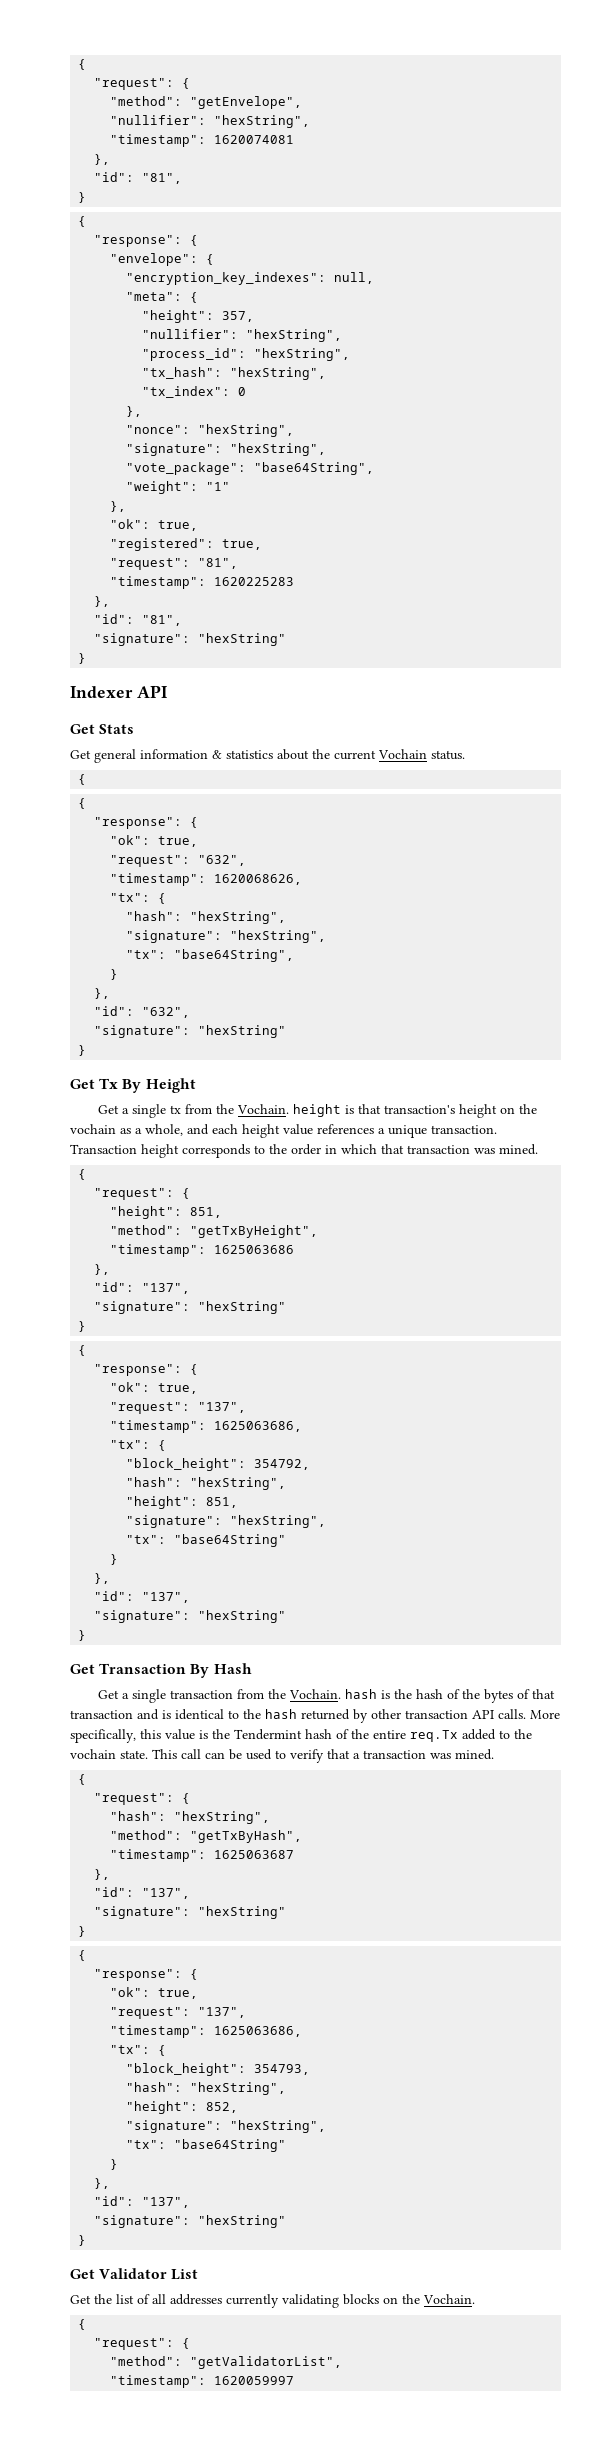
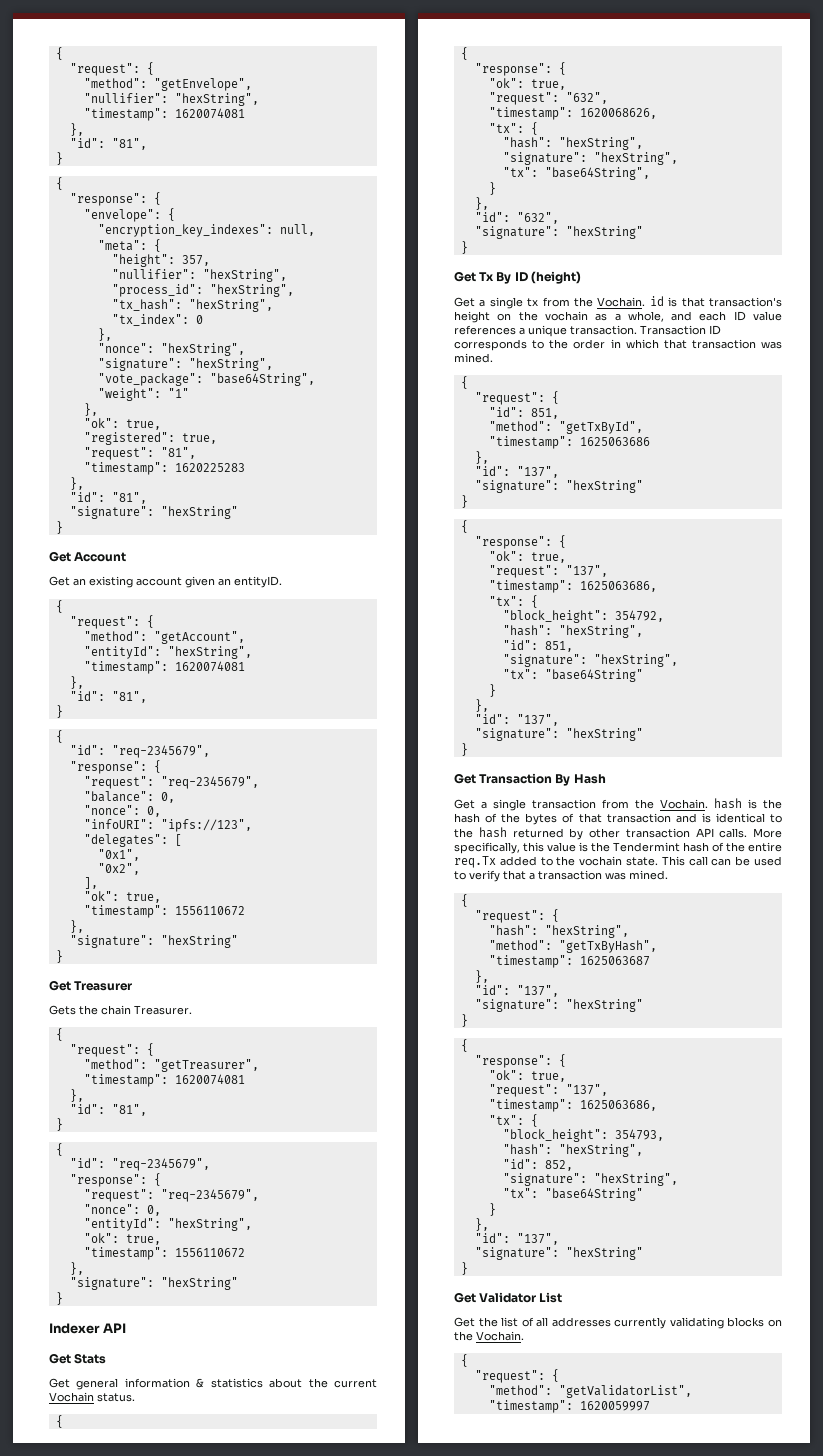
+ Get Account
+ Get an existing account given an entityID.
+ {
+ "request": {
+ "method": "getAccount",
+ "entityId": "hexString",
+ "timestamp": 1620074081
+ },
+ "id": "81",
+ }
+ {
+ "id": "req-2345679",
+ "response": {
+ "request": "req-2345679",
+ "balance": 0,
+ "nonce": 0,
+ "infoURI": "ipfs://123",
+ "delegates": [
+ "0x1",
+ "0x2",
+ ],
+ "ok": true,
+ "timestamp": 1556110672
+ },
+ "signature": "hexString"
+ }
+ Get Treasurer
+ Gets the chain Treasurer.
+ {
+ "request": {
+ "method": "getTreasurer",
+ "timestamp": 1620074081
+ },
+ "id": "81",
+ }
+ {
+ "id": "req-2345679",
+ "response": {
+ "request": "req-2345679",
+ "nonce": 0,
+ "entityId": "hexString",
+ "ok": true,
+ "timestamp": 1556110672
+ },
+ "signature": "hexString"
+ }
- Get Tx By Height
+ Get Tx By ID (height)
- Get a single tx from the Vochain. height is that transaction's height on the vochain as a whole, and each height value references a unique transaction.
+ Get a single tx from the Vochain. id is that transaction's height on the vochain as a whole, and each ID value references a unique transaction.
- Transaction height corresponds to the order in which that transaction was mined.
+ Transaction ID corresponds to the order in which that transaction was mined.
  {
  "request": {
- "height": 851,
+ "id": 851,
- "method": "getTxByHeight",
+ "method": "getTxById",
  "block_height": 354792,
  "hash": "hexString",
- "height": 851,
+ "id": 851,
- "height": 852,
+ "id": 852,

